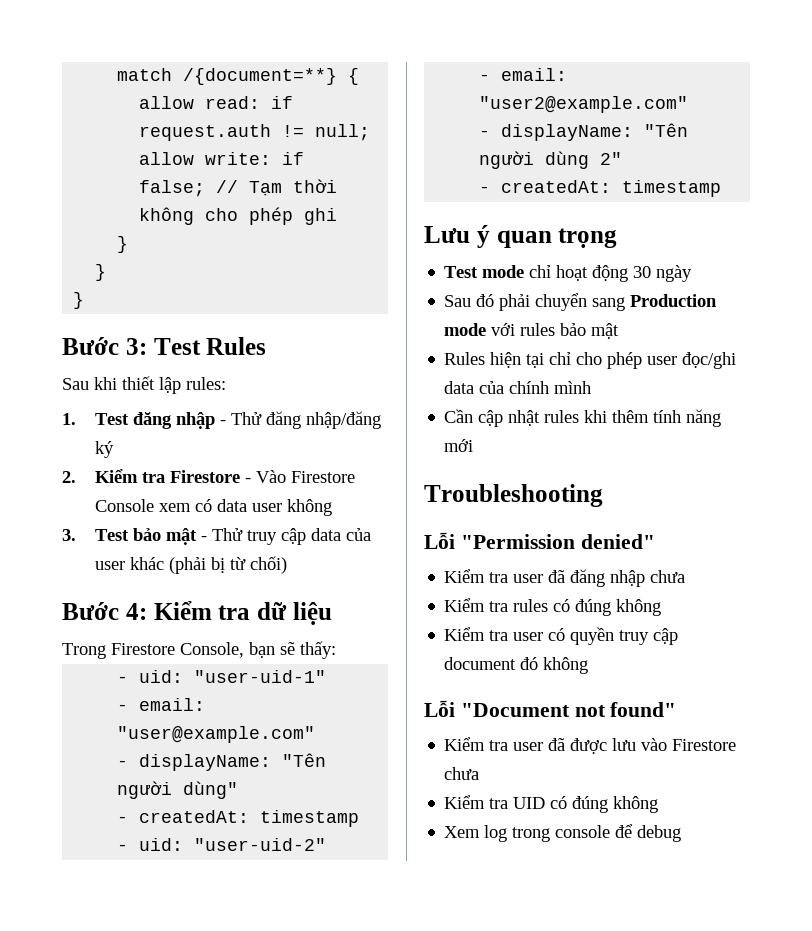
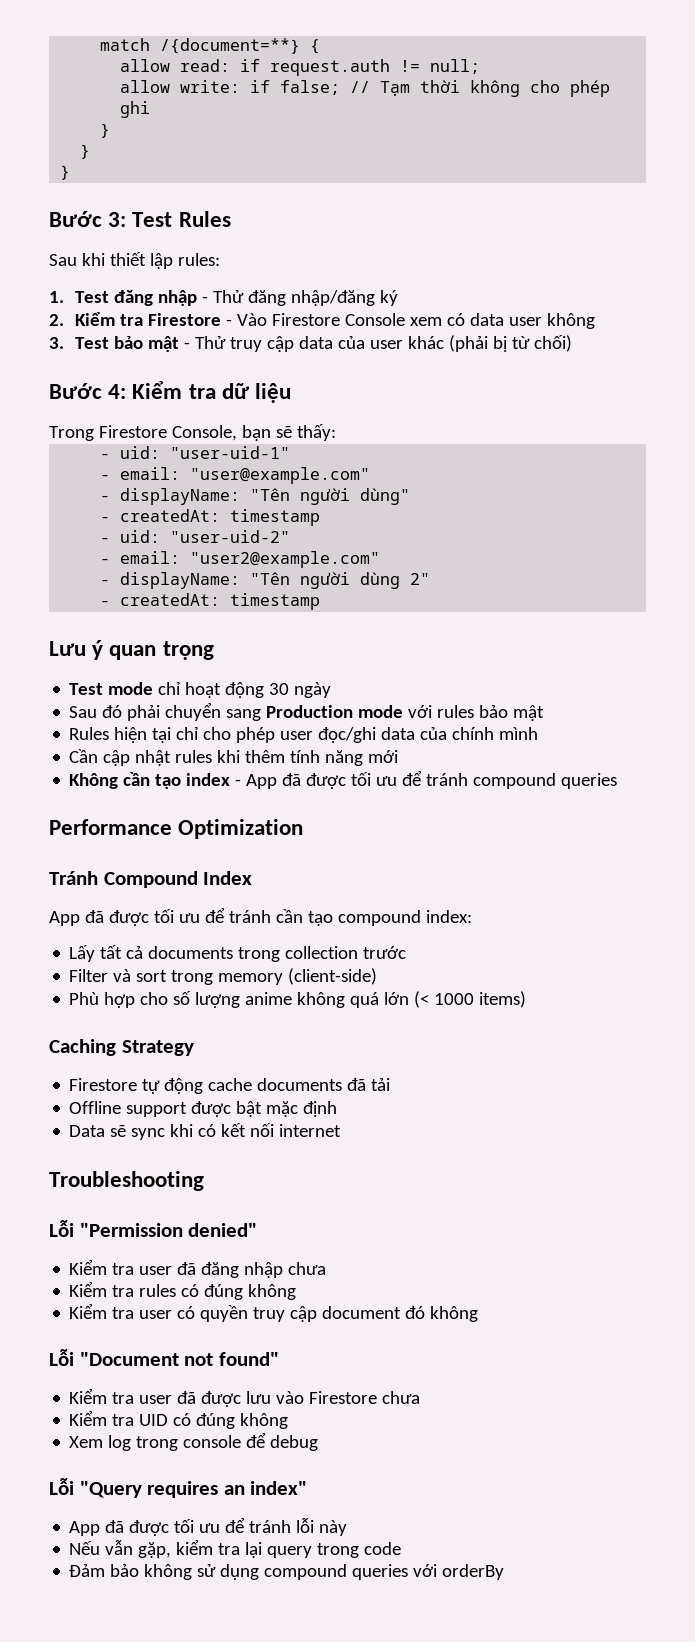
+ Không cần tạo index - App đã được tối ưu để tránh compound queries
+ Performance Optimization
+ Tránh Compound Index
+ App đã được tối ưu để tránh cần tạo compound index:
+ Lấy tất cả documents trong collection trước
+ Filter và sort trong memory (client-side)
+ Phù hợp cho số lượng anime không quá lớn (< 1000 items)
+ Caching Strategy
+ Firestore tự động cache documents đã tải
+ Offline support được bật mặc định
+ Data sẽ sync khi có kết nối internet
+ Lỗi "Query requires an index"
+ App đã được tối ưu để tránh lỗi này
+ Nếu vẫn gặp, kiểm tra lại query trong code
+ Đảm bảo không sử dụng compound queries với orderBy

